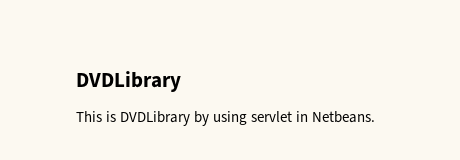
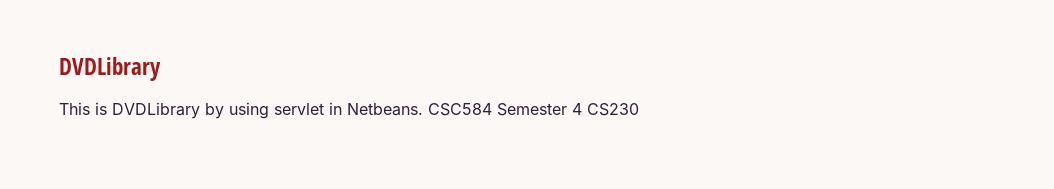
+ CSC584 Semester 4 CS230

